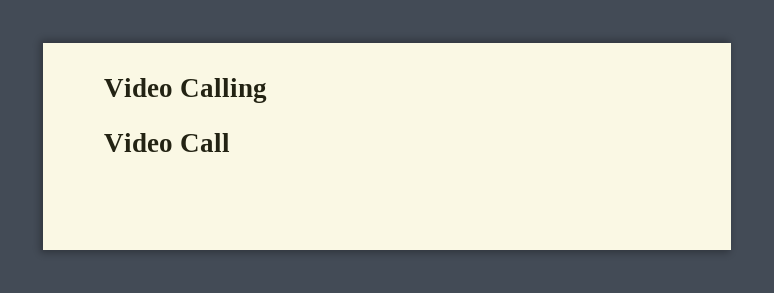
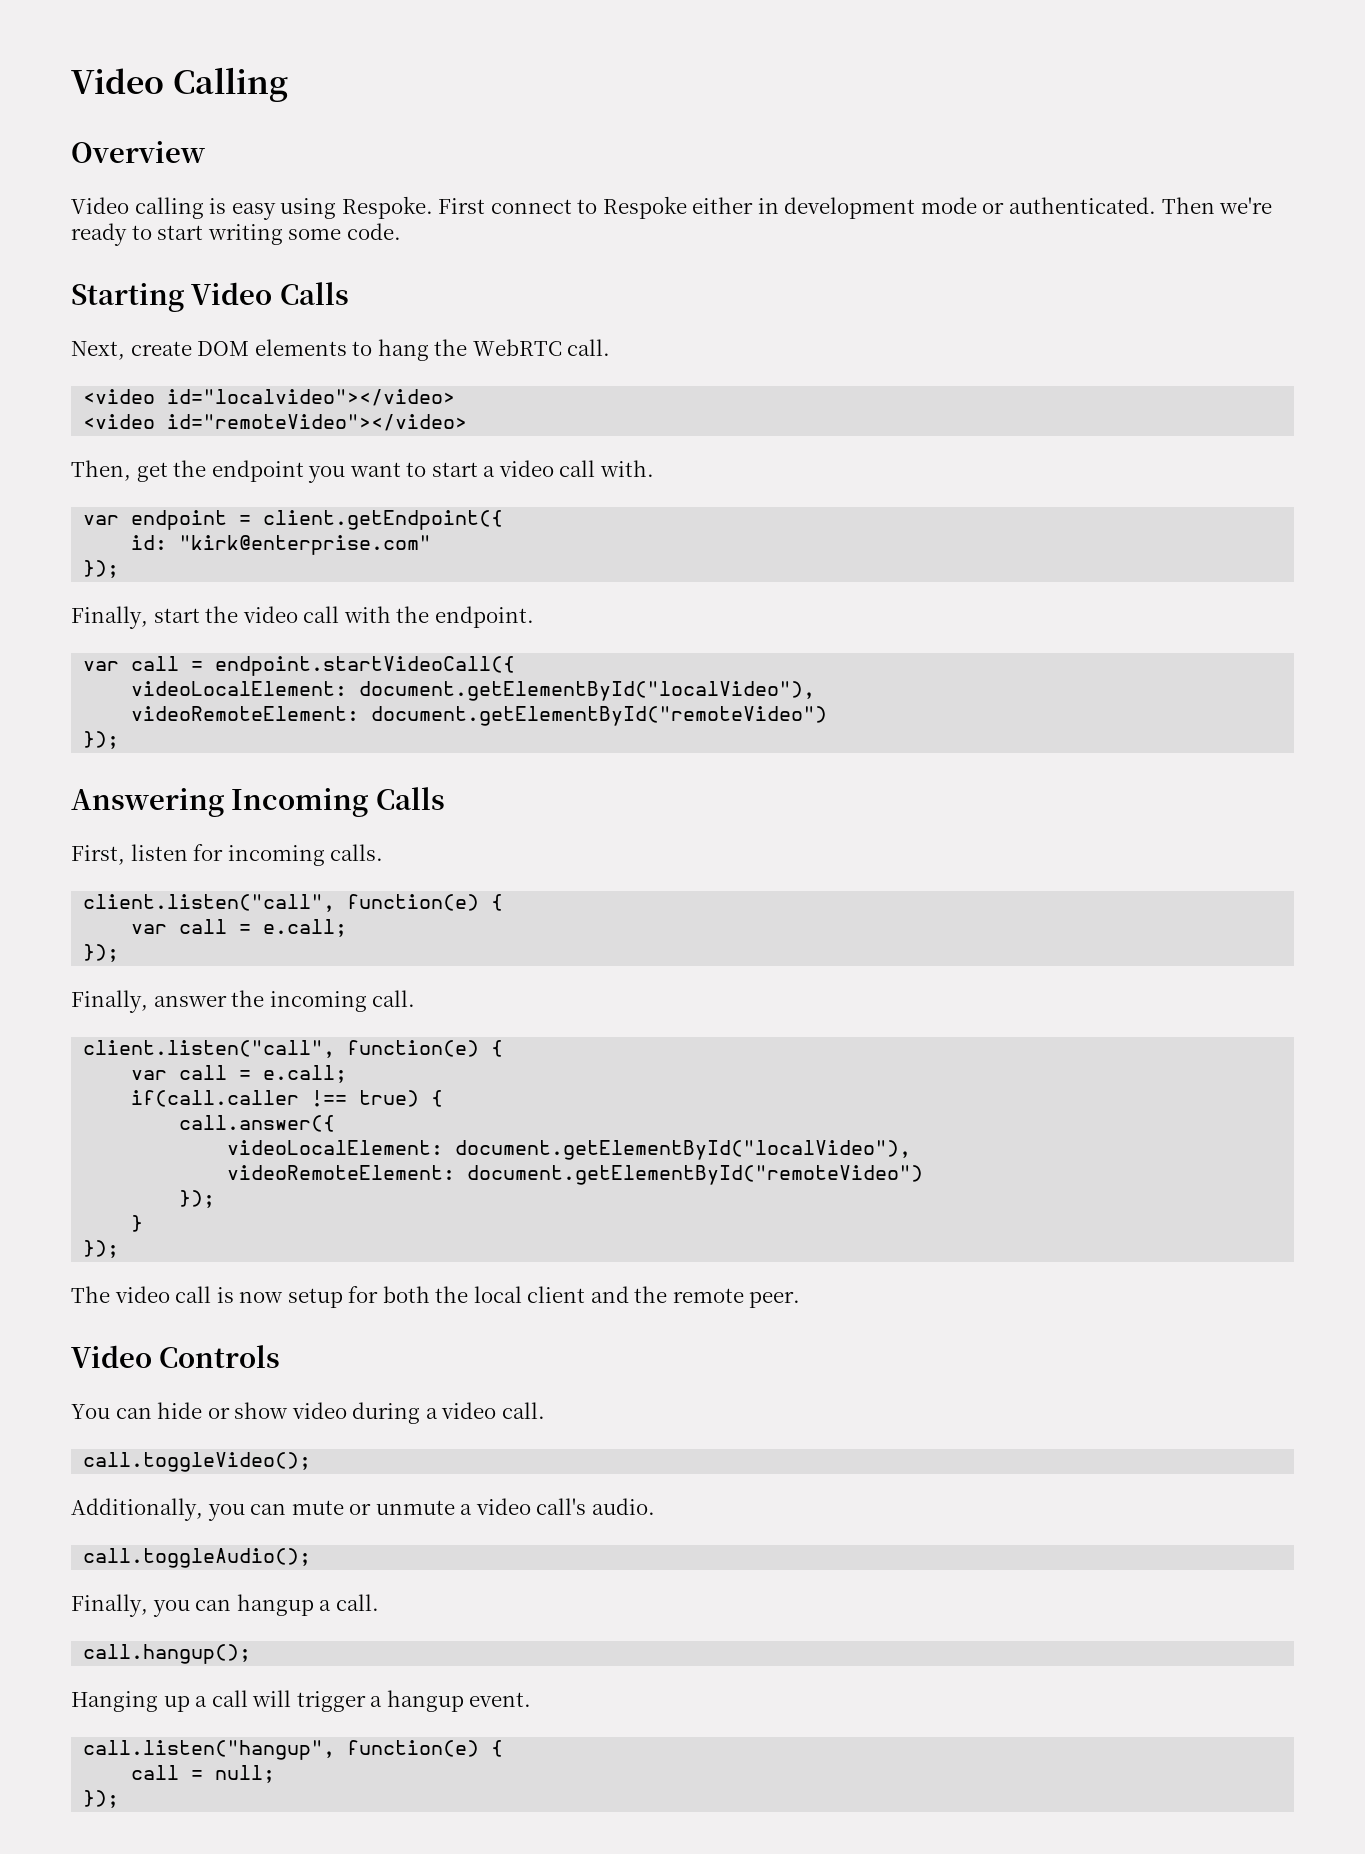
- Video Call
+ Overview
+ Video calling is easy using Respoke. First connect to Respoke either in development mode or authenticated. Then we're ready to start writing some code.
+ Starting Video Calls
+ Next, create DOM elements to hang the WebRTC call.
+ <video id="localvideo"></video>
+ <video id="remoteVideo"></video>
+ Then, get the endpoint you want to start a video call with.
+ var endpoint = client.getEndpoint({
+ id: "kirk@enterprise.com"
+ });
+ Finally, start the video call with the endpoint.
+ var call = endpoint.startVideoCall({
+ videoLocalElement: document.getElementById("localVideo"),
+ videoRemoteElement: document.getElementById("remoteVideo")
+ });
+ Answering Incoming Calls
+ First, listen for incoming calls.
+ client.listen("call", function(e) {
+ var call = e.call;
+ });
+ Finally, answer the incoming call.
+ client.listen("call", function(e) {
+ var call = e.call;
+ if(call.caller !== true) {
+ call.answer({
+ videoLocalElement: document.getElementById("localVideo"),
+ videoRemoteElement: document.getElementById("remoteVideo")
+ });
+ }
+ });
+ The video call is now setup for both the local client and the remote peer.
+ Video Controls
+ You can hide or show video during a video call.
+ call.toggleVideo();
+ Additionally, you can mute or unmute a video call's audio.
+ call.toggleAudio();
+ Finally, you can hangup a call.
+ call.hangup();
+ Hanging up a call will trigger a hangup event.
+ call.listen("hangup", function(e) {
+ call = null;
+ });

